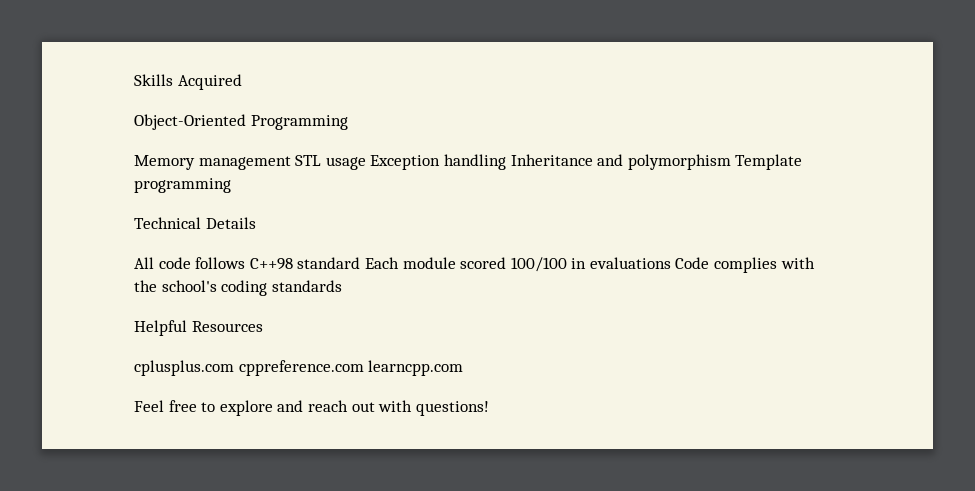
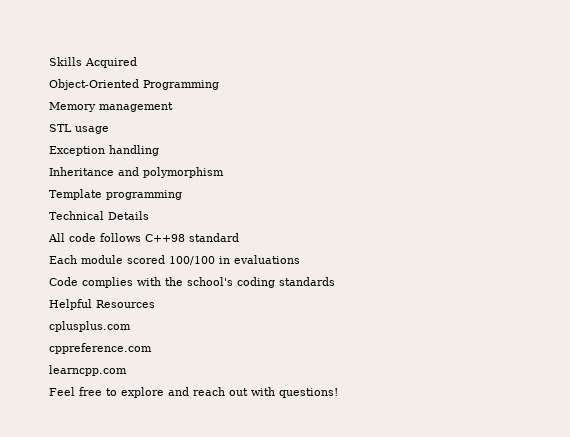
- Memory management STL usage Exception handling Inheritance and polymorphism Template programming
+ Memory management
+ STL usage
+ Exception handling
+ Inheritance and polymorphism
+ Template programming
- All code follows C++98 standard Each module scored 100/100 in evaluations Code complies with the school's coding standards
+ All code follows C++98 standard
+ Each module scored 100/100 in evaluations
+ Code complies with the school's coding standards
- cplusplus.com cppreference.com learncpp.com
+ cplusplus.com
+ cppreference.com
+ learncpp.com

